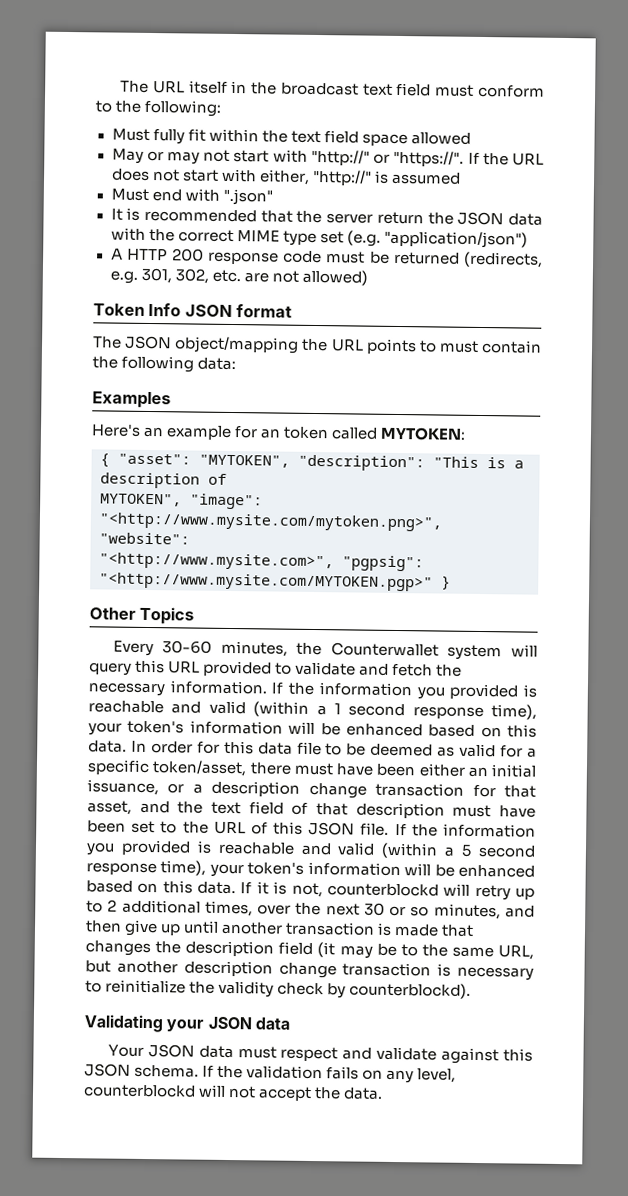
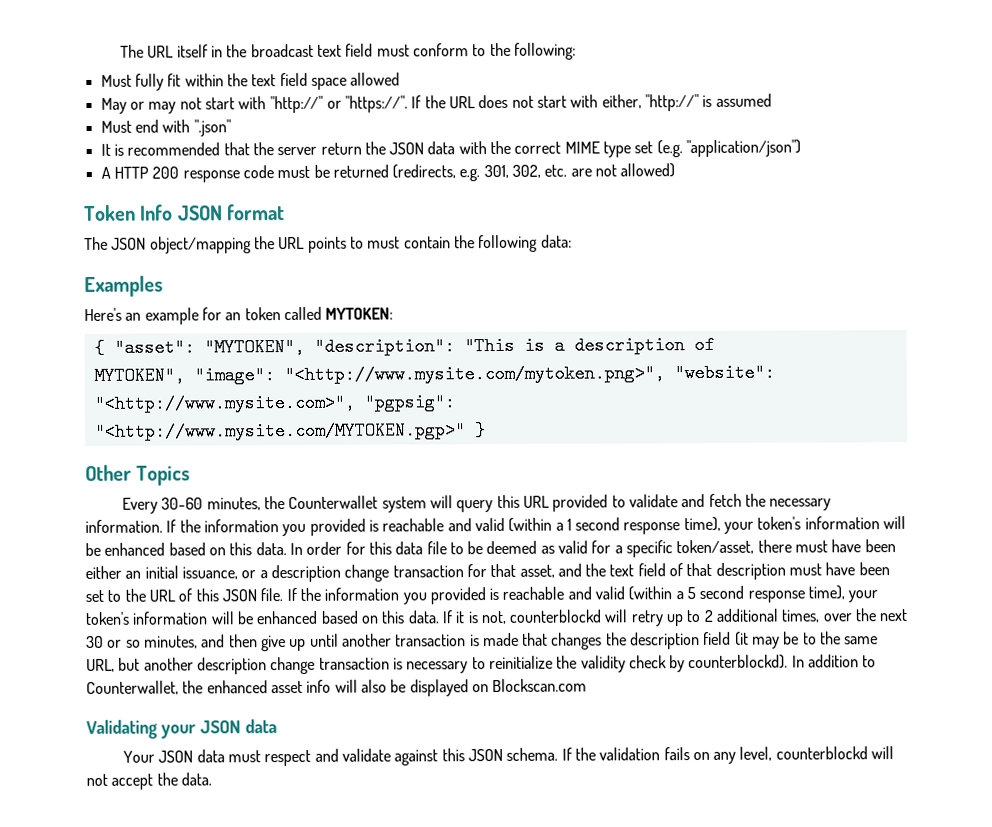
+ In addition to Counterwallet, the enhanced asset info will also be displayed on Blockscan.com

